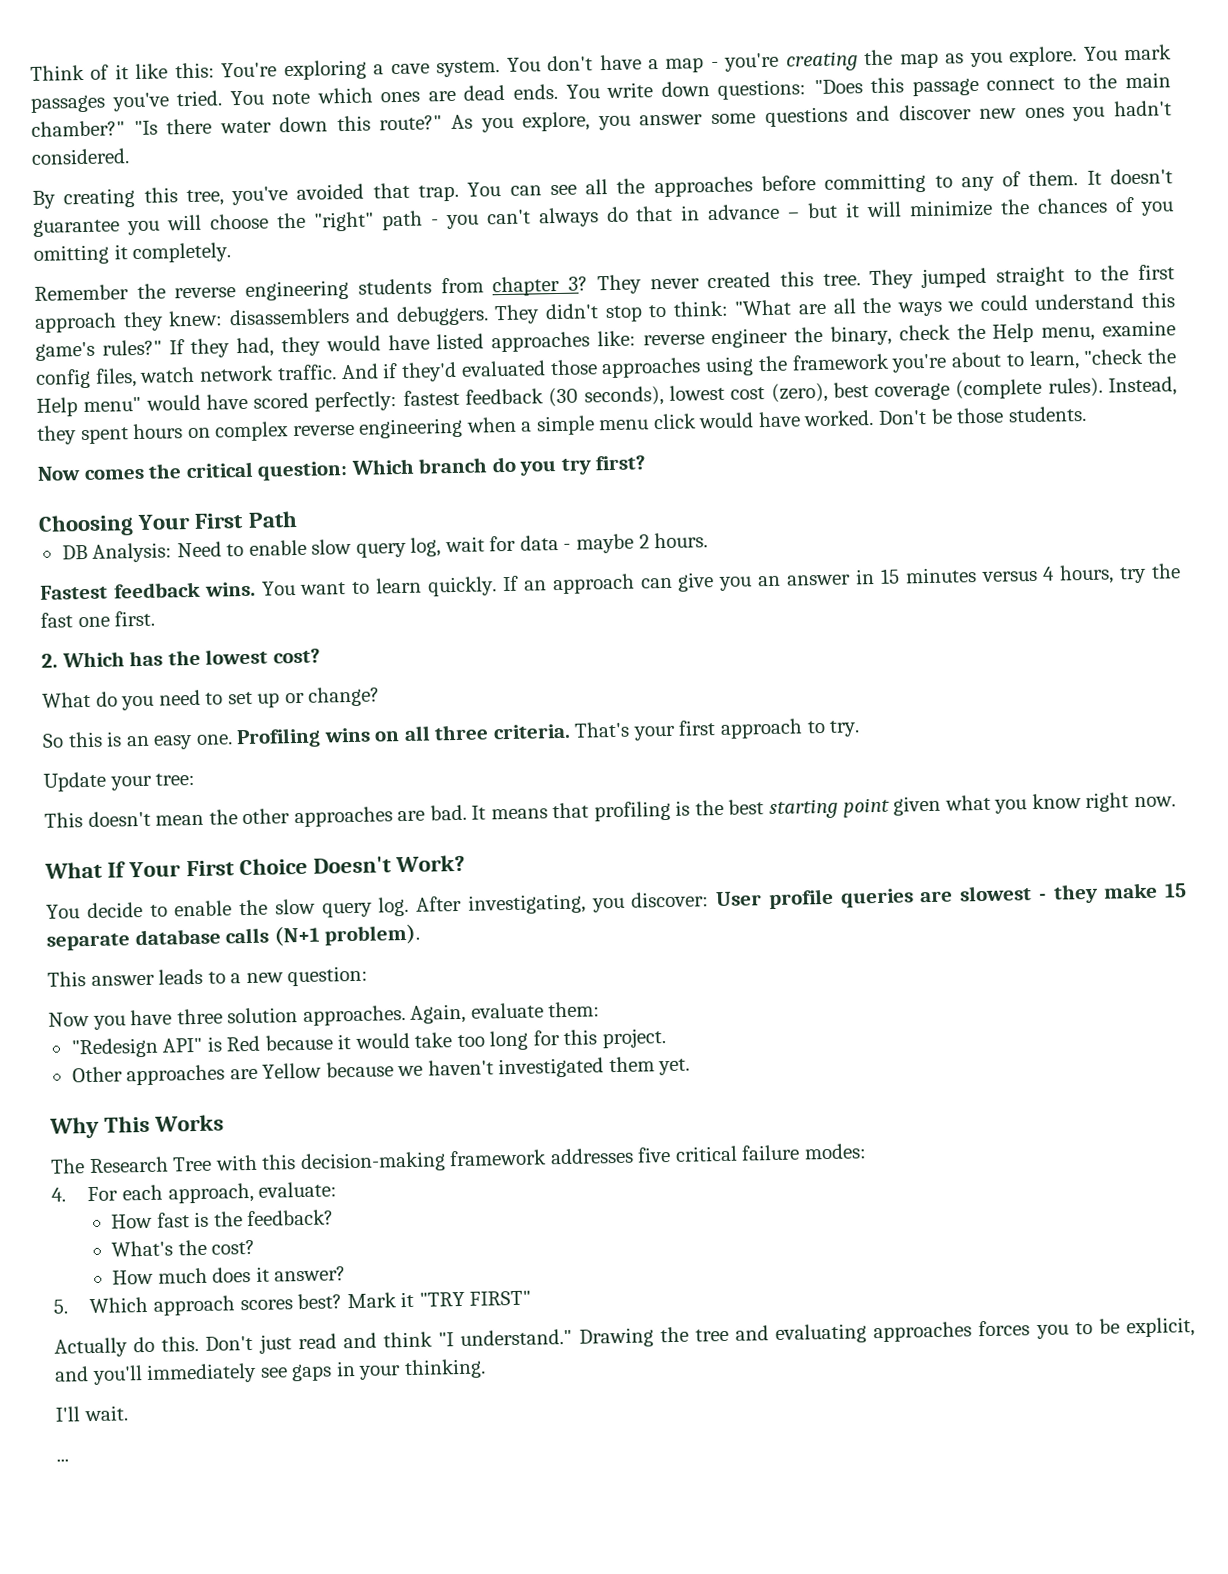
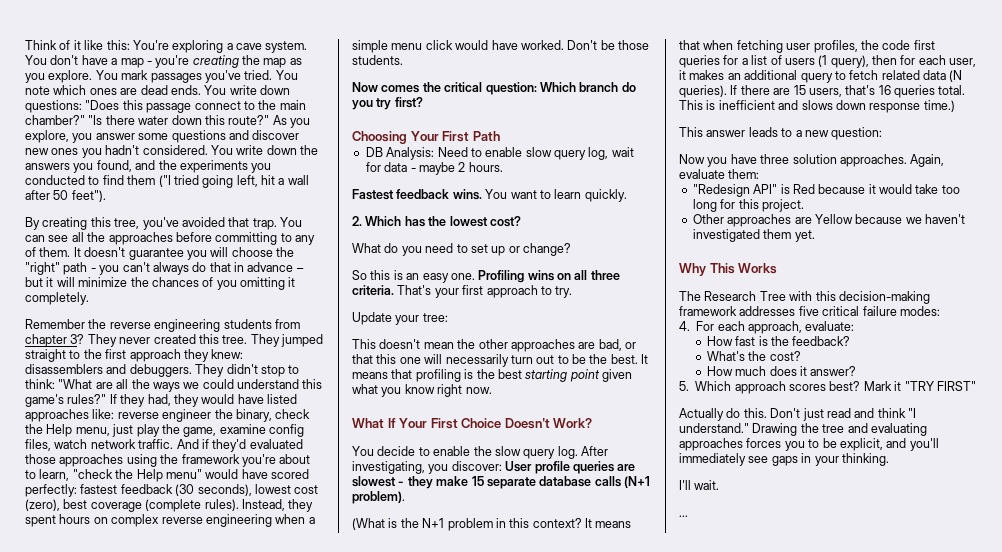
+ You write down the answers you found, and the experiments you conducted to find them ("I tried going left, hit a wall after 50 feet").
- If they had, they would have listed approaches like: reverse engineer the binary, check the Help menu, examine config files, watch network traffic.
+ If they had, they would have listed approaches like: reverse engineer the binary, check the Help menu, just play the game, examine config files, watch network traffic.
- If an approach can give you an answer in 15 minutes versus 4 hours, try the fast one first.
- This doesn't mean the other approaches are bad.
+ This doesn't mean the other approaches are bad, or that this one will necessarily turn out to be the best.
+ (What is the N+1 problem in this context? It means that when fetching user profiles, the code first queries for a list of users (1 query), then for each user, it makes an additional query to fetch related data (N queries). If there are 15 users, that's 16 queries total. This is inefficient and slows down response time.)

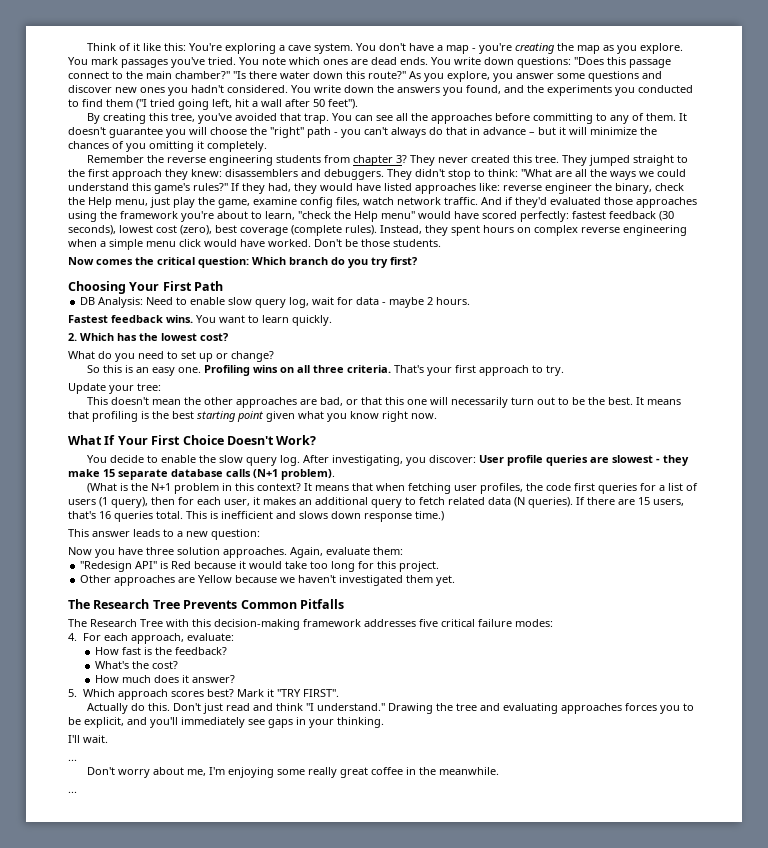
- Why This Works
+ The Research Tree Prevents Common Pitfalls
- Mark it "TRY FIRST"
+ Mark it "TRY FIRST".
+ Don't worry about me, I'm enjoying some really great coffee in the meanwhile.
+ ...

